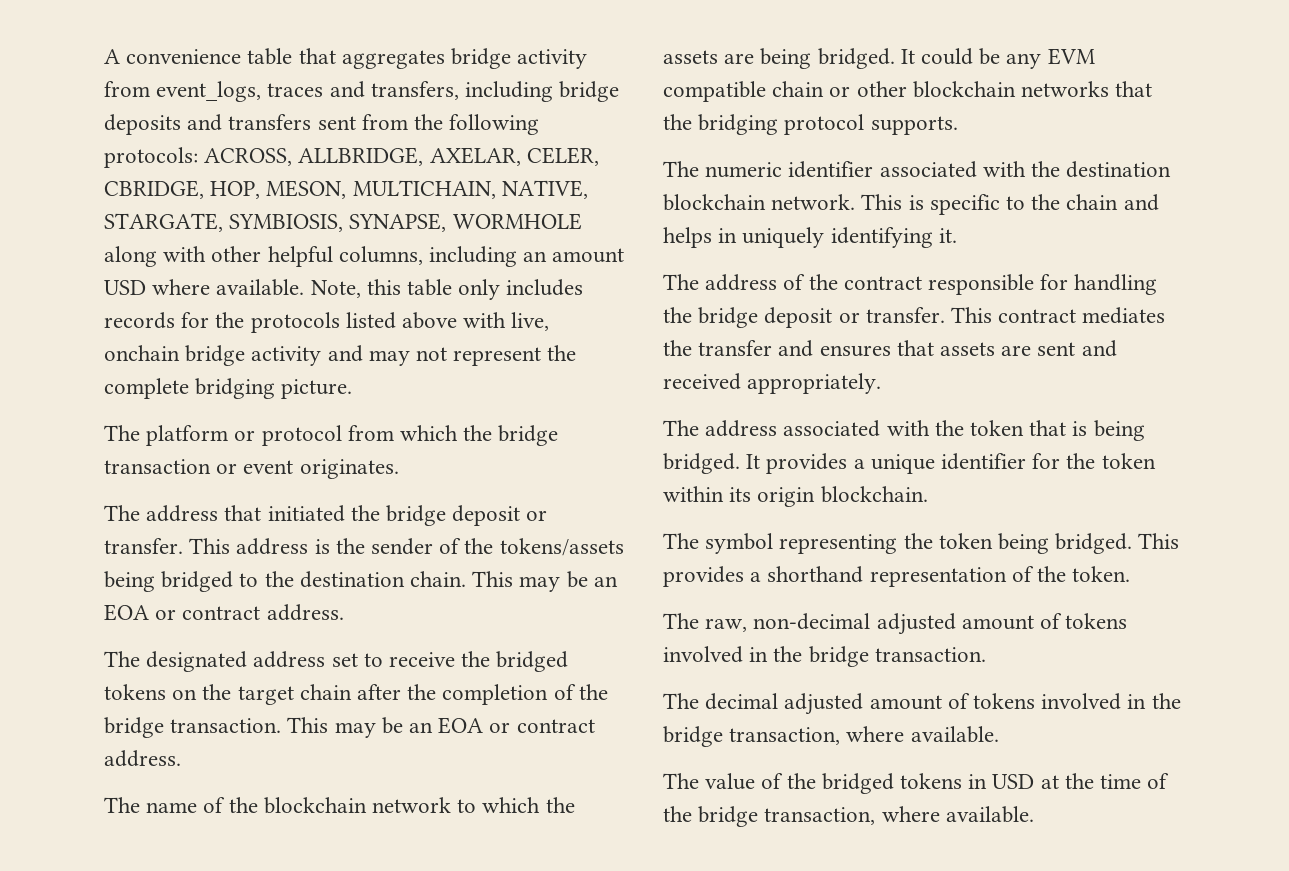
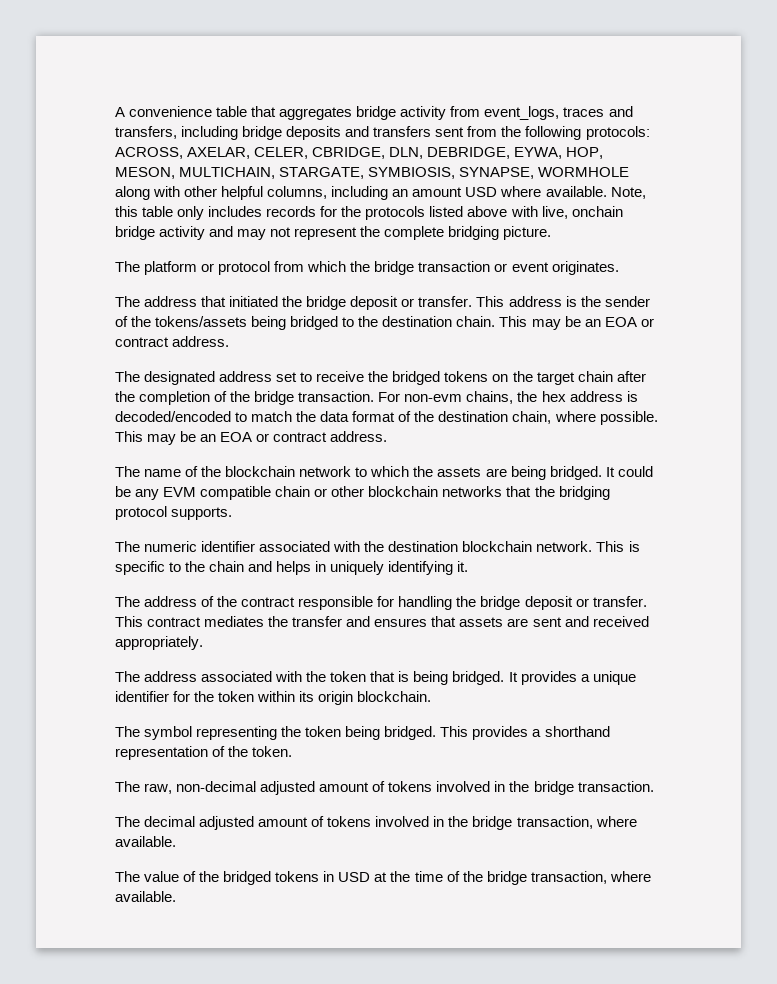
- A convenience table that aggregates bridge activity from event_logs, traces and transfers, including bridge deposits and transfers sent from the following protocols: ACROSS, ALLBRIDGE, AXELAR, CELER, CBRIDGE, HOP, MESON, MULTICHAIN, NATIVE, STARGATE, SYMBIOSIS, SYNAPSE, WORMHOLE along with other helpful columns, including an amount USD where available.
+ A convenience table that aggregates bridge activity from event_logs, traces and transfers, including bridge deposits and transfers sent from the following protocols: ACROSS, AXELAR, CELER, CBRIDGE, DLN, DEBRIDGE, EYWA, HOP, MESON, MULTICHAIN, STARGATE, SYMBIOSIS, SYNAPSE, WORMHOLE along with other helpful columns, including an amount USD where available.
+ For non-evm chains, the hex address is decoded/encoded to match the data format of the destination chain, where possible.

